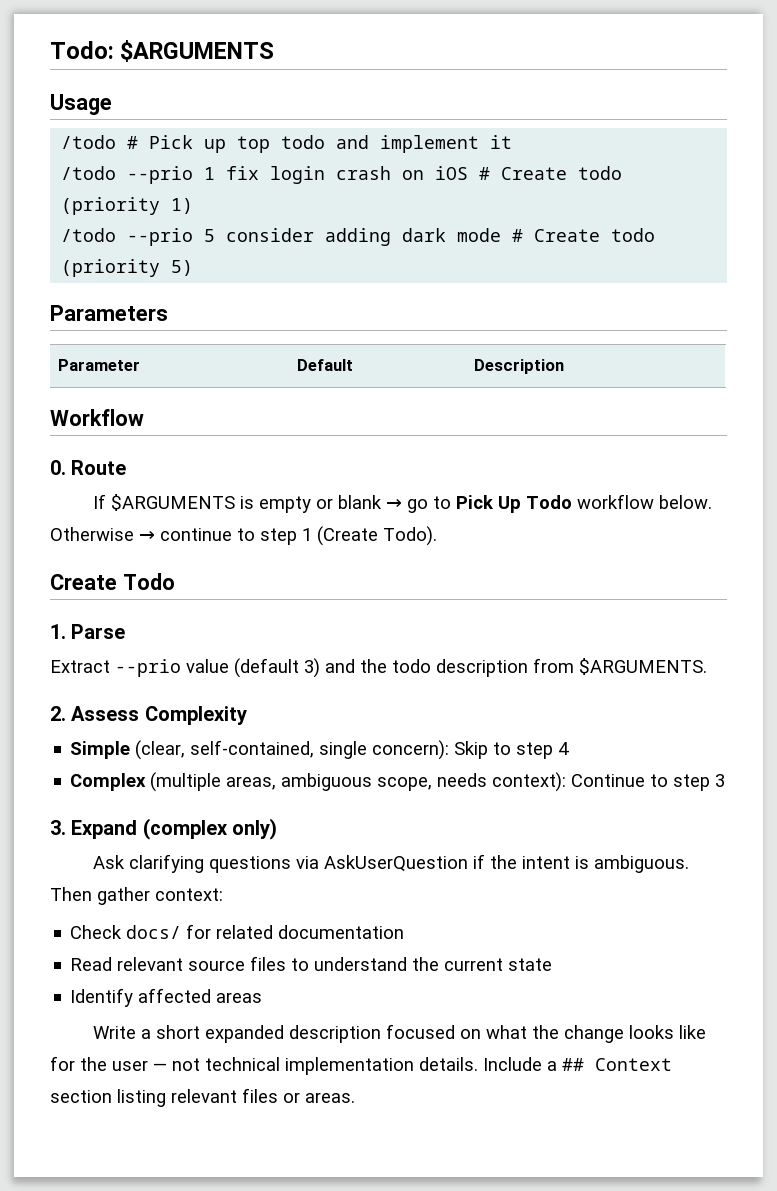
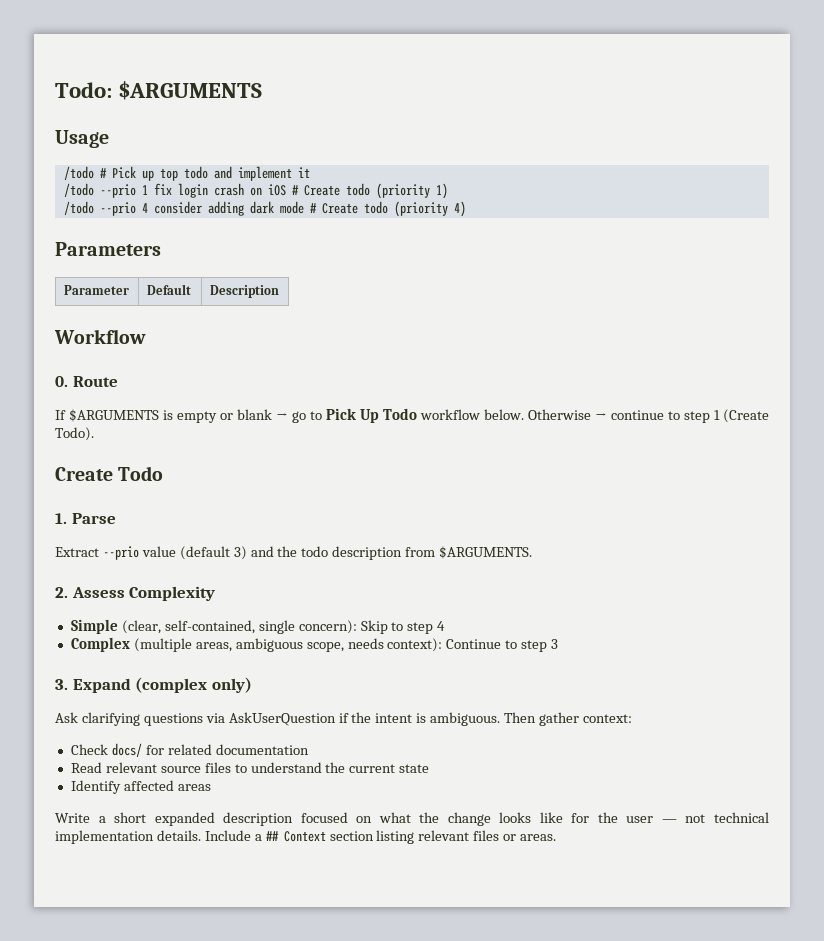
- /todo --prio 5 consider adding dark mode # Create todo (priority 5)
+ /todo --prio 4 consider adding dark mode # Create todo (priority 4)

